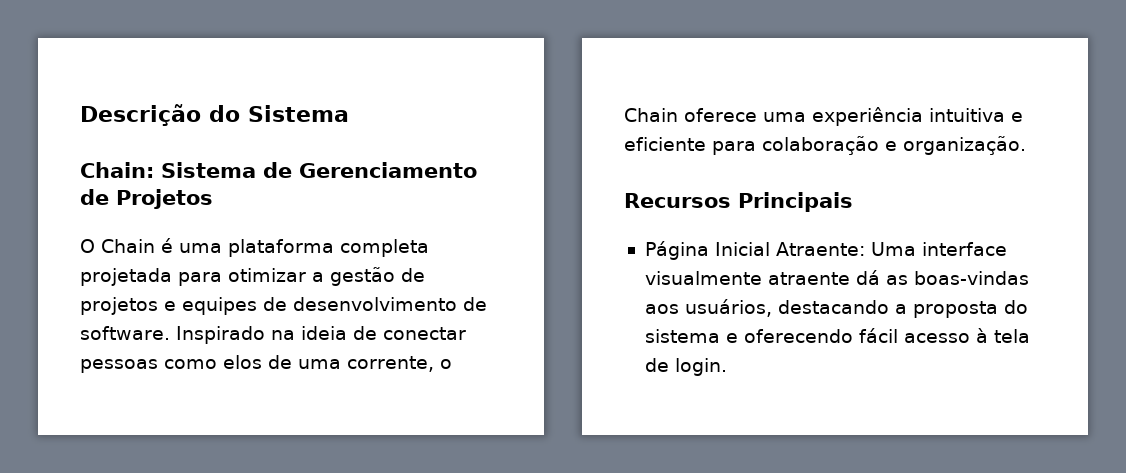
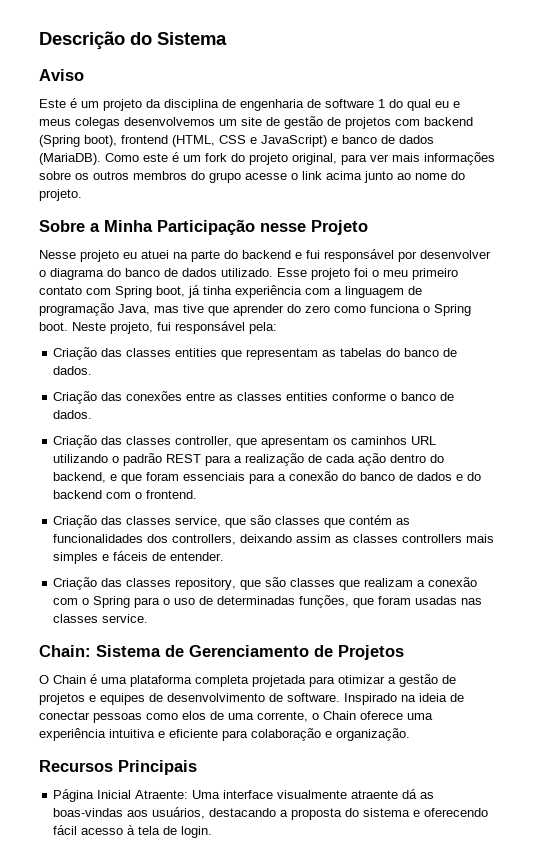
+ Aviso
+ Este é um projeto da disciplina de engenharia de software 1 do qual eu e meus colegas desenvolvemos um site de gestão de projetos com backend (Spring boot), frontend (HTML, CSS e JavaScript) e banco de dados (MariaDB). Como este é um fork do projeto original, para ver mais informações sobre os outros membros do grupo acesse o link acima junto ao nome do projeto.
+ Sobre a Minha Participação nesse Projeto
+ Nesse projeto eu atuei na parte do backend e fui responsável por desenvolver o diagrama do banco de dados utilizado. Esse projeto foi o meu primeiro contato com Spring boot, já tinha experiência com a linguagem de programação Java, mas tive que aprender do zero como funciona o Spring boot. Neste projeto, fui responsável pela:
+ Criação das classes entities que representam as tabelas do banco de dados.
+ Criação das conexões entre as classes entities conforme o banco de dados.
+ Criação das classes controller, que apresentam os caminhos URL utilizando o padrão REST para a realização de cada ação dentro do backend, e que foram essenciais para a conexão do banco de dados e do backend com o frontend.
+ Criação das classes service, que são classes que contém as funcionalidades dos controllers, deixando assim as classes controllers mais simples e fáceis de entender.
+ Criação das classes repository, que são classes que realizam a conexão com o Spring para o uso de determinadas funções, que foram usadas nas classes service.

